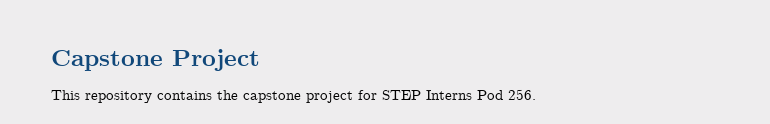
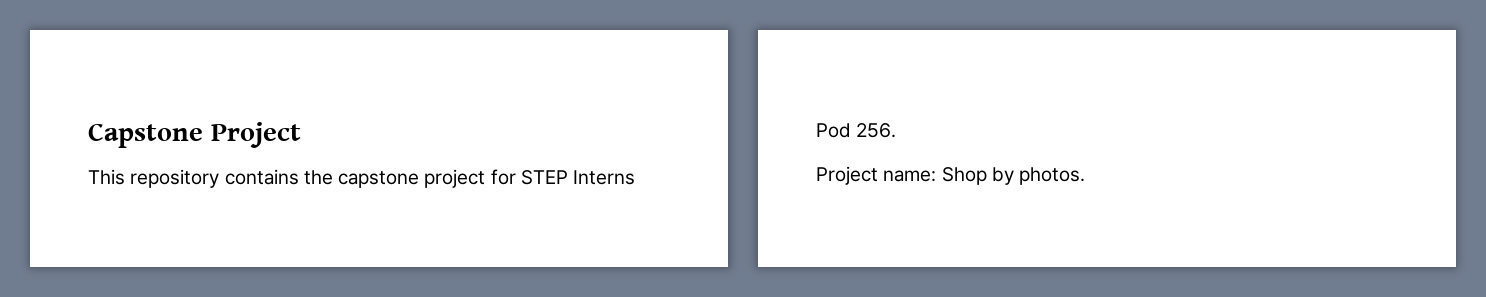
+ Project name: Shop by photos.

